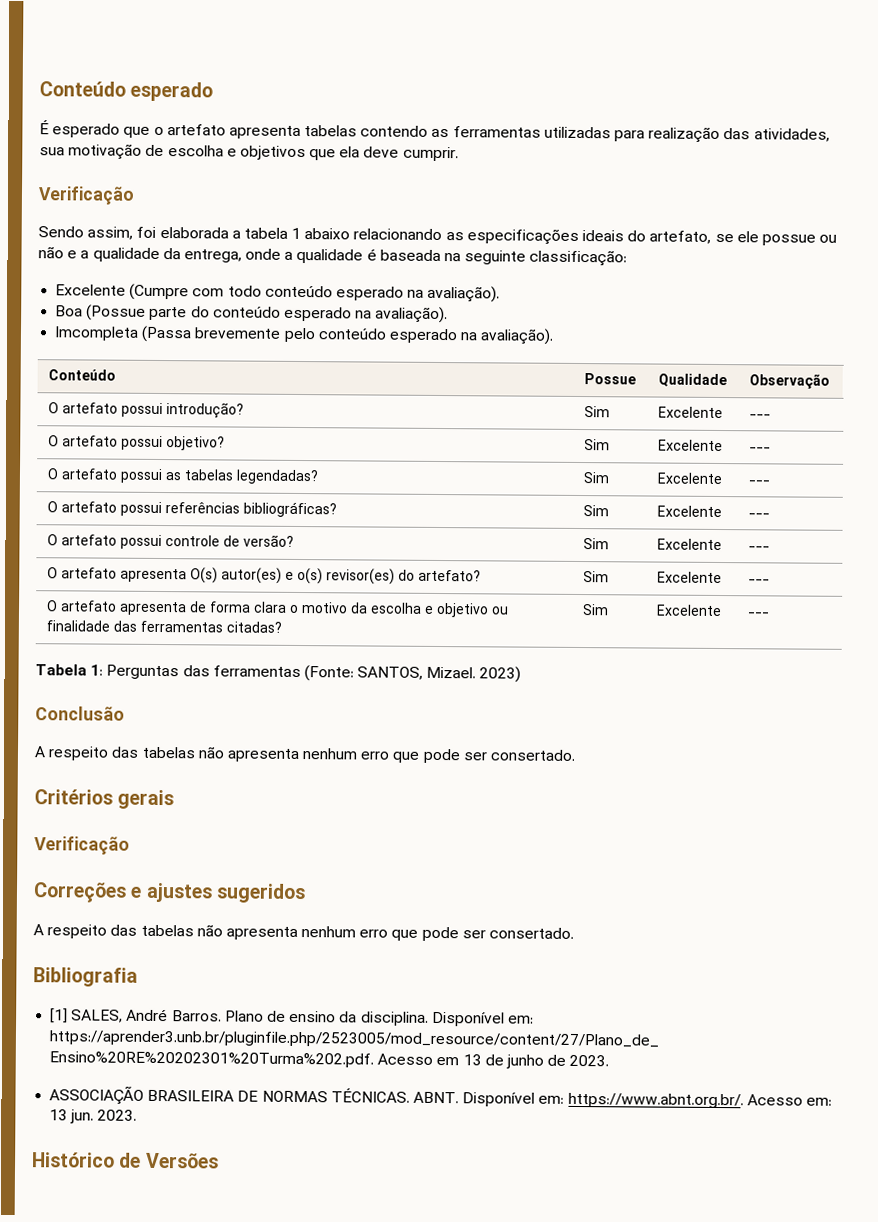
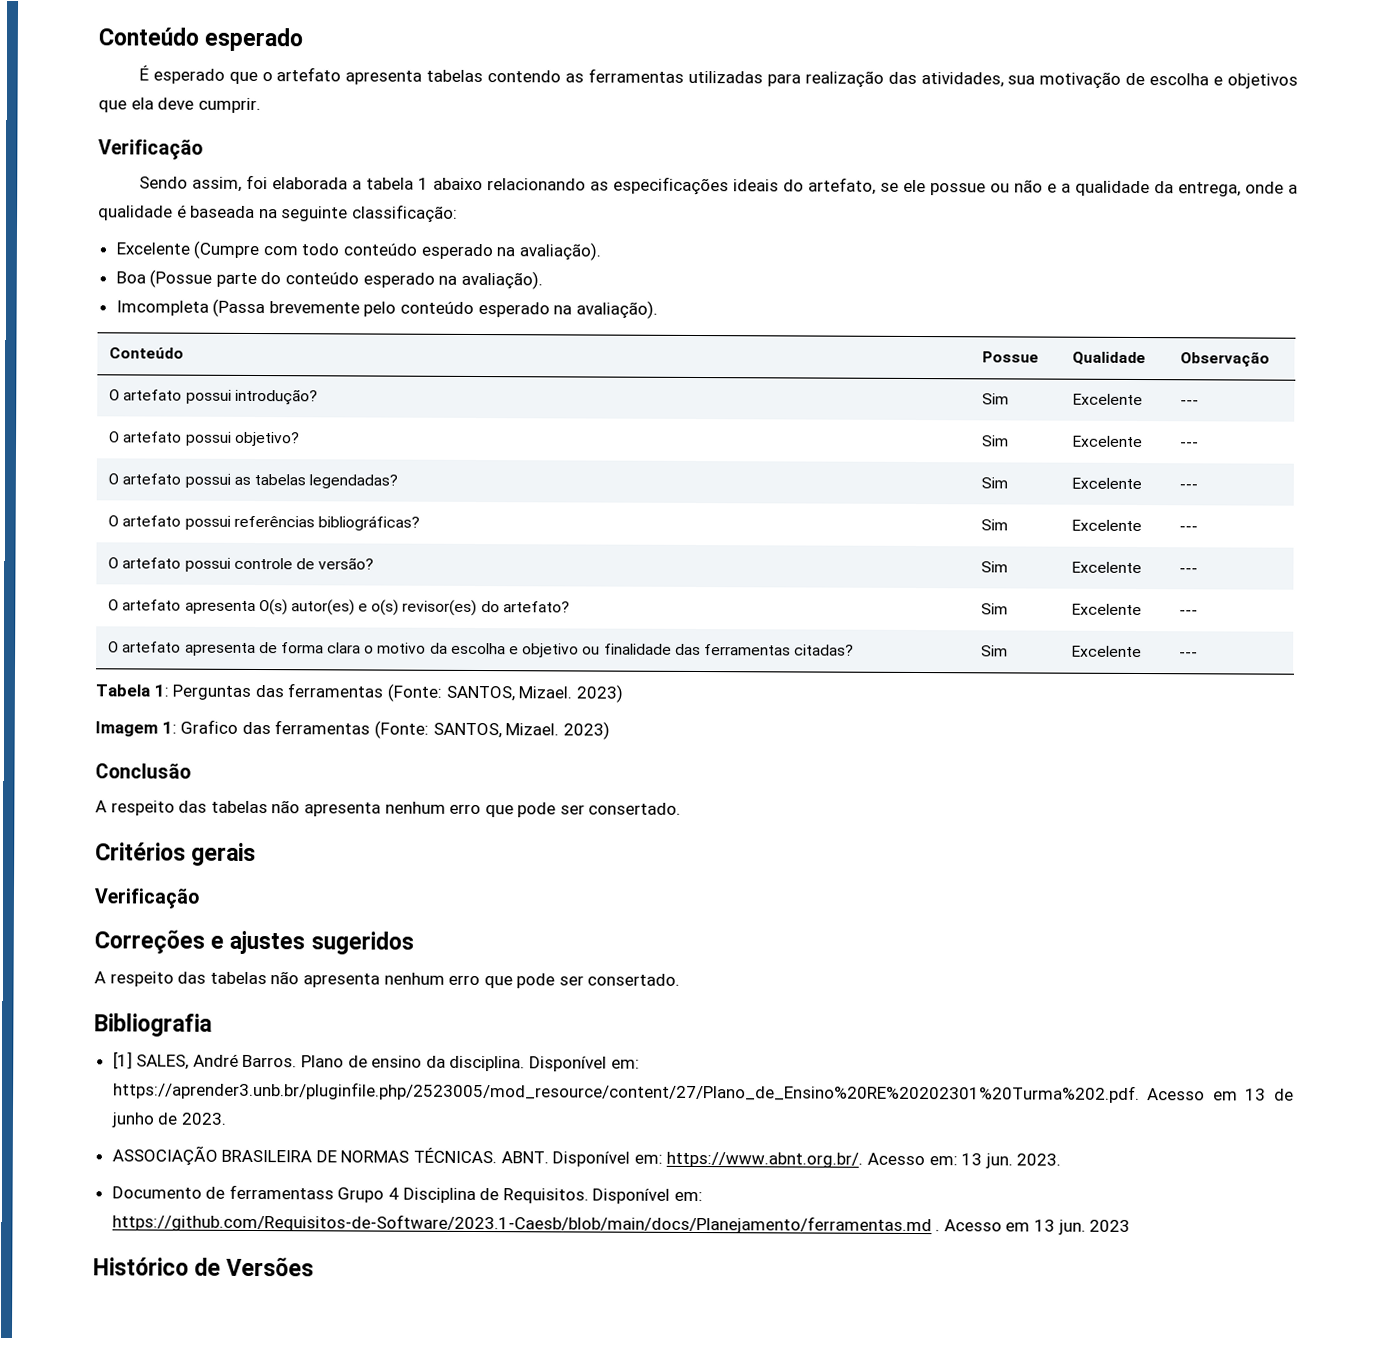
+ Imagem 1: Grafico das ferramentas (Fonte: SANTOS, Mizael. 2023)
+ Documento de ferramentass Grupo 4 Disciplina de Requisitos. Disponível em: https://github.com/Requisitos-de-Software/2023.1-Caesb/blob/main/docs/Planejamento/ferramentas.md . Acesso em 13 jun. 2023

